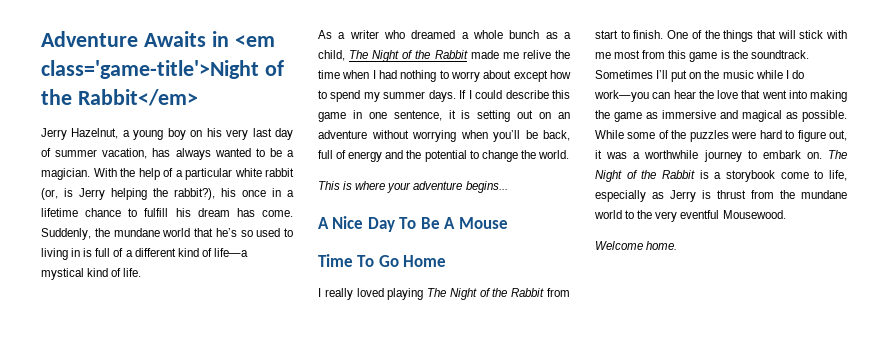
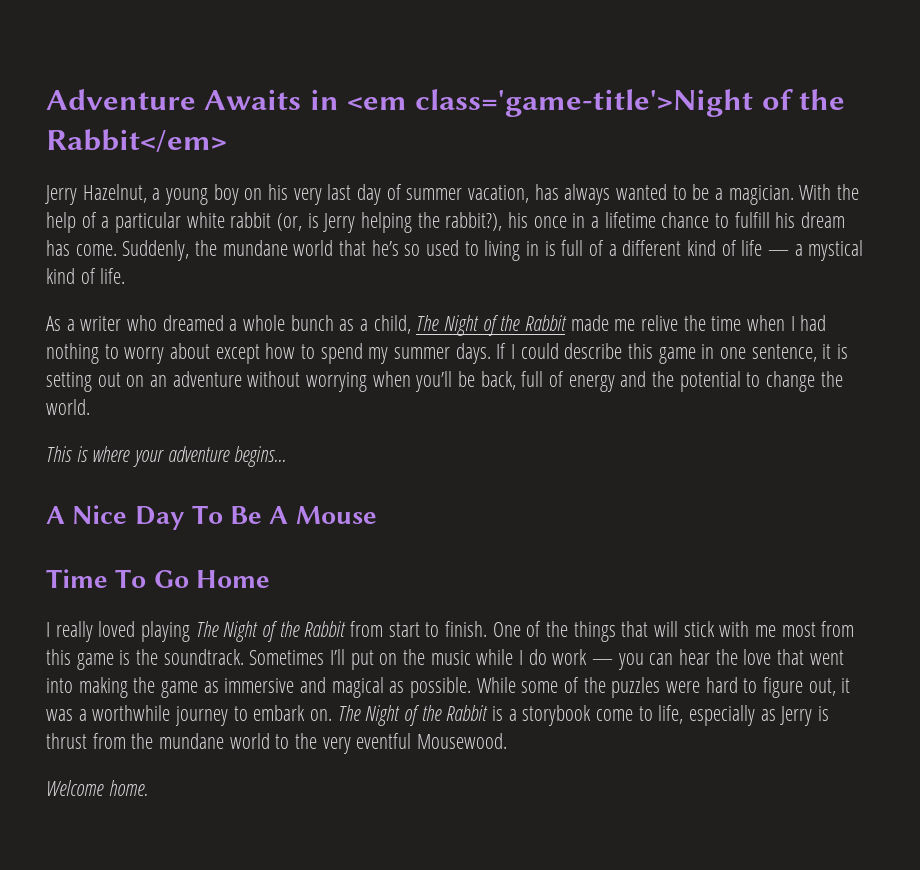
- Suddenly, the mundane world that he’s so used to living in is full of a different kind of life—a mystical kind of life.
+ Suddenly, the mundane world that he’s so used to living in is full of a different kind of life — a mystical kind of life.
- Sometimes I’ll put on the music while I do work—you can hear the love that went into making the game as immersive and magical as possible.
+ Sometimes I’ll put on the music while I do work — you can hear the love that went into making the game as immersive and magical as possible.

